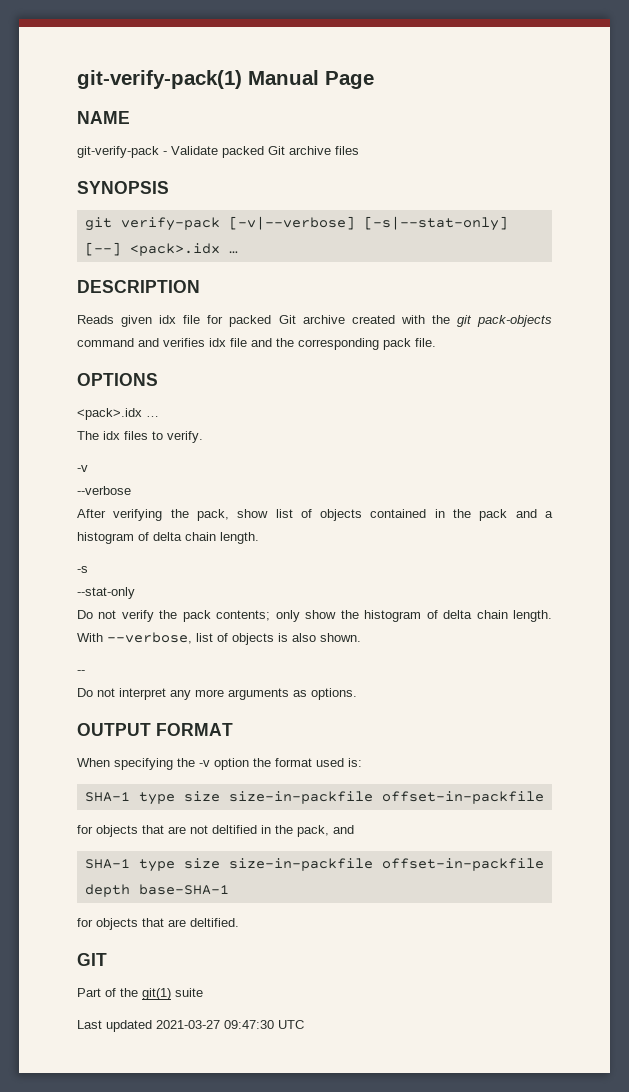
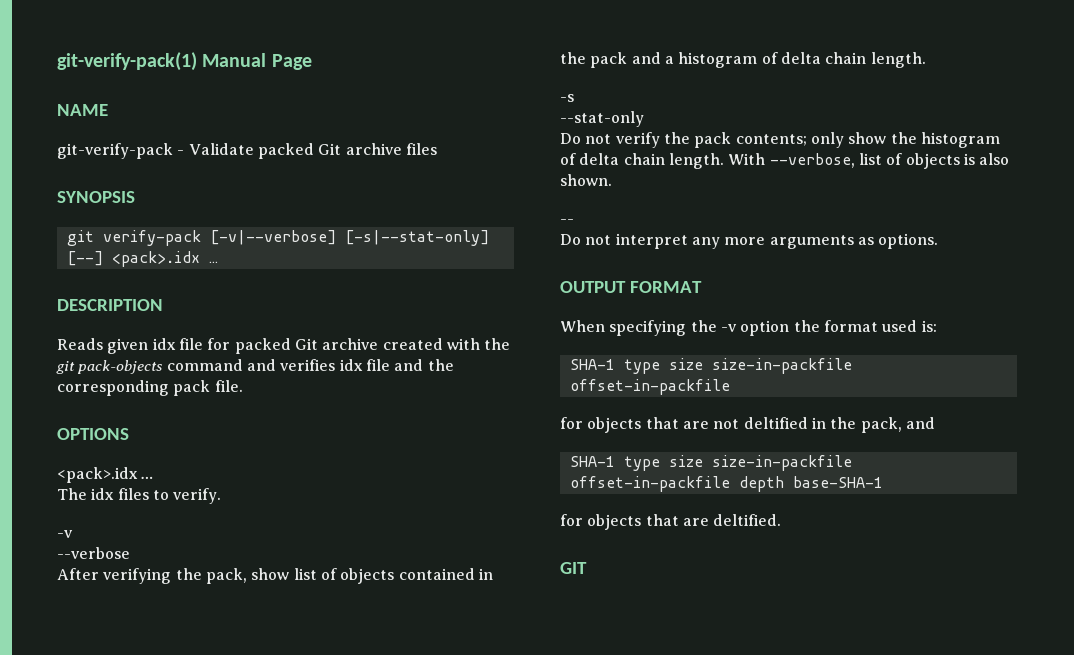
- Part of the git(1) suite
- Last updated 2021-03-27 09:47:30 UTC

